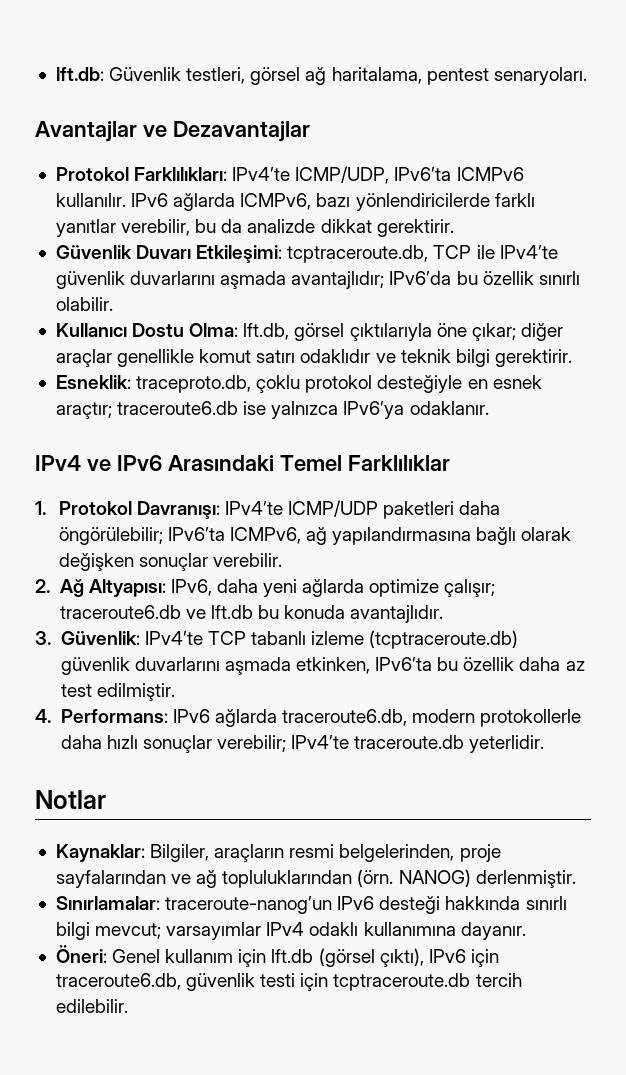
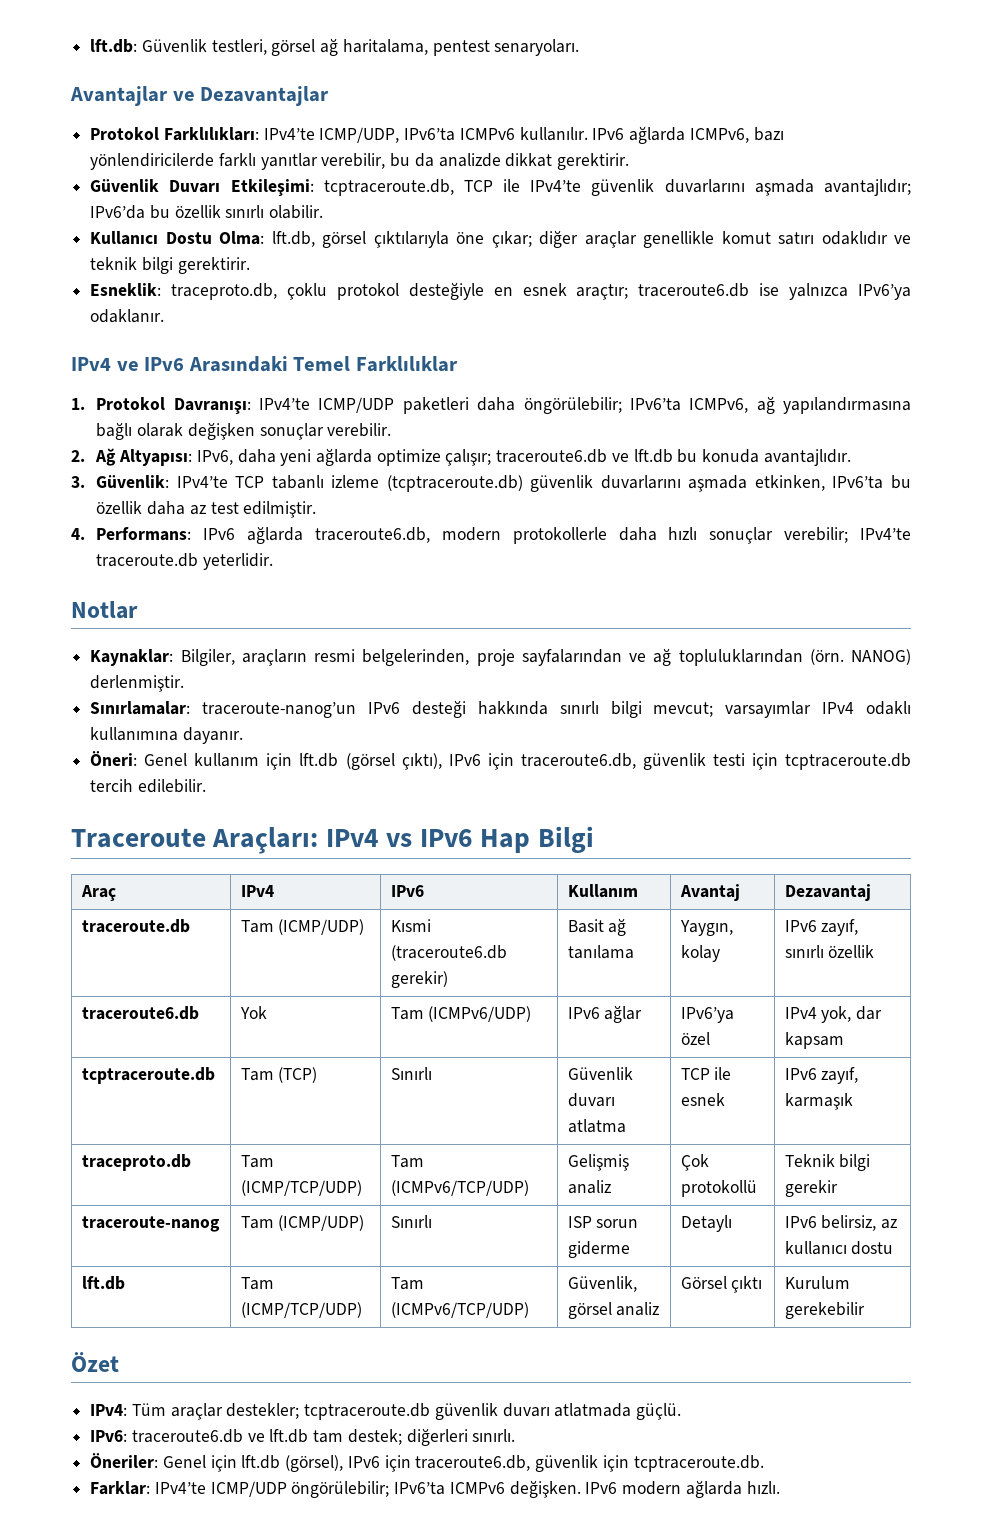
+ Traceroute Araçları: IPv4 vs IPv6 Hap Bilgi
+ Araç | IPv4 | IPv6 | Kullanım | Avantaj | Dezavantaj
+ traceroute.db | Tam (ICMP/UDP) | Kısmi (traceroute6.db gerekir) | Basit ağ tanılama | Yaygın, kolay | IPv6 zayıf, sınırlı özellik
+ traceroute6.db | Yok | Tam (ICMPv6/UDP) | IPv6 ağlar | IPv6’ya özel | IPv4 yok, dar kapsam
+ tcptraceroute.db | Tam (TCP) | Sınırlı | Güvenlik duvarı atlatma | TCP ile esnek | IPv6 zayıf, karmaşık
+ traceproto.db | Tam (ICMP/TCP/UDP) | Tam (ICMPv6/TCP/UDP) | Gelişmiş analiz | Çok protokollü | Teknik bilgi gerekir
+ traceroute-nanog | Tam (ICMP/UDP) | Sınırlı | ISP sorun giderme | Detaylı | IPv6 belirsiz, az kullanıcı dostu
+ lft.db | Tam (ICMP/TCP/UDP) | Tam (ICMPv6/TCP/UDP) | Güvenlik, görsel analiz | Görsel çıktı | Kurulum gerekebilir
+ Özet
+ IPv4: Tüm araçlar destekler; tcptraceroute.db güvenlik duvarı atlatmada güçlü.
+ IPv6: traceroute6.db ve lft.db tam destek; diğerleri sınırlı.
+ Öneriler: Genel için lft.db (görsel), IPv6 için traceroute6.db, güvenlik için tcptraceroute.db.
+ Farklar: IPv4’te ICMP/UDP öngörülebilir; IPv6’ta ICMPv6 değişken. IPv6 modern ağlarda hızlı.

